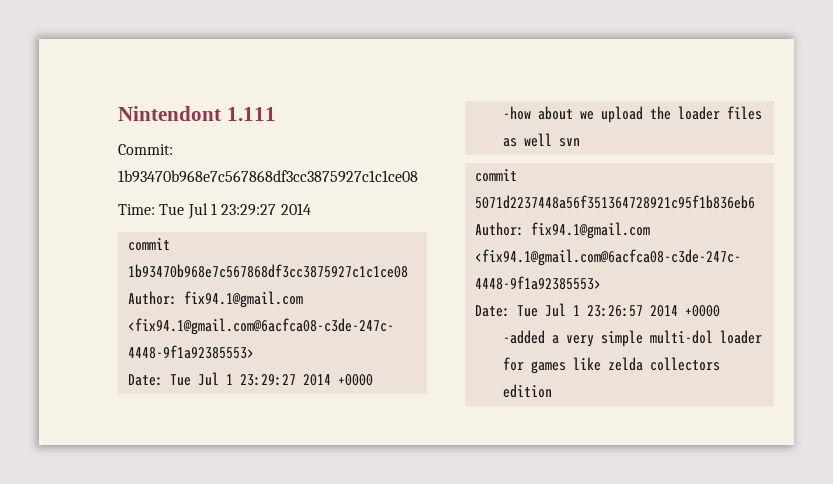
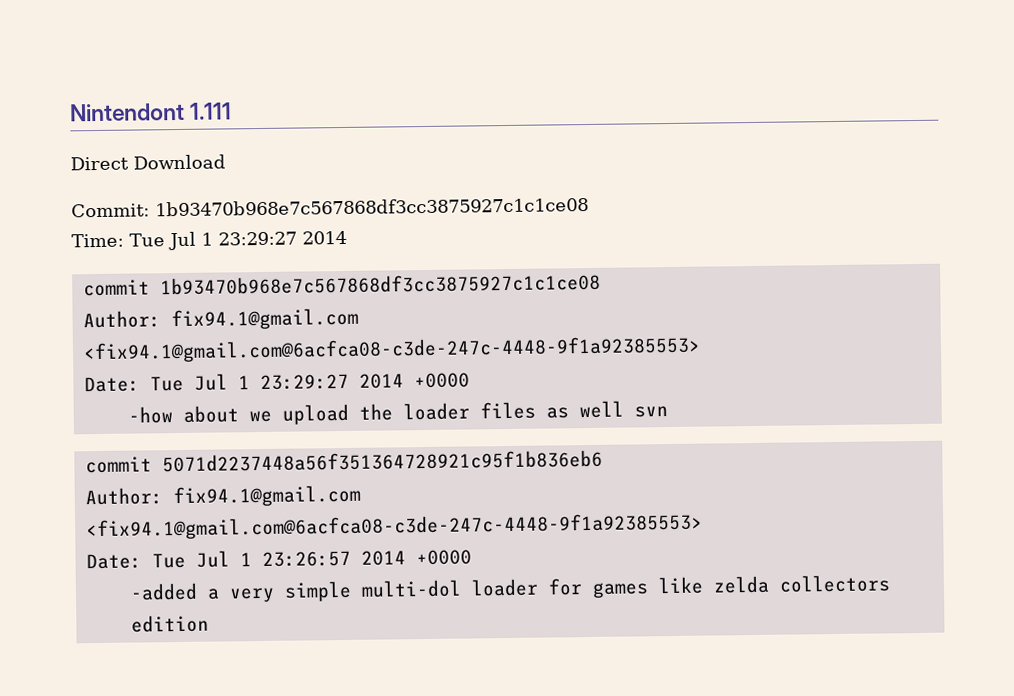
+ Direct Download

